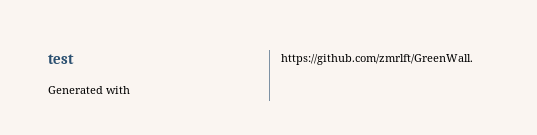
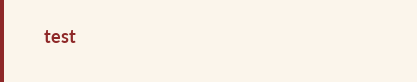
- Generated with https://github.com/zmrlft/GreenWall.

